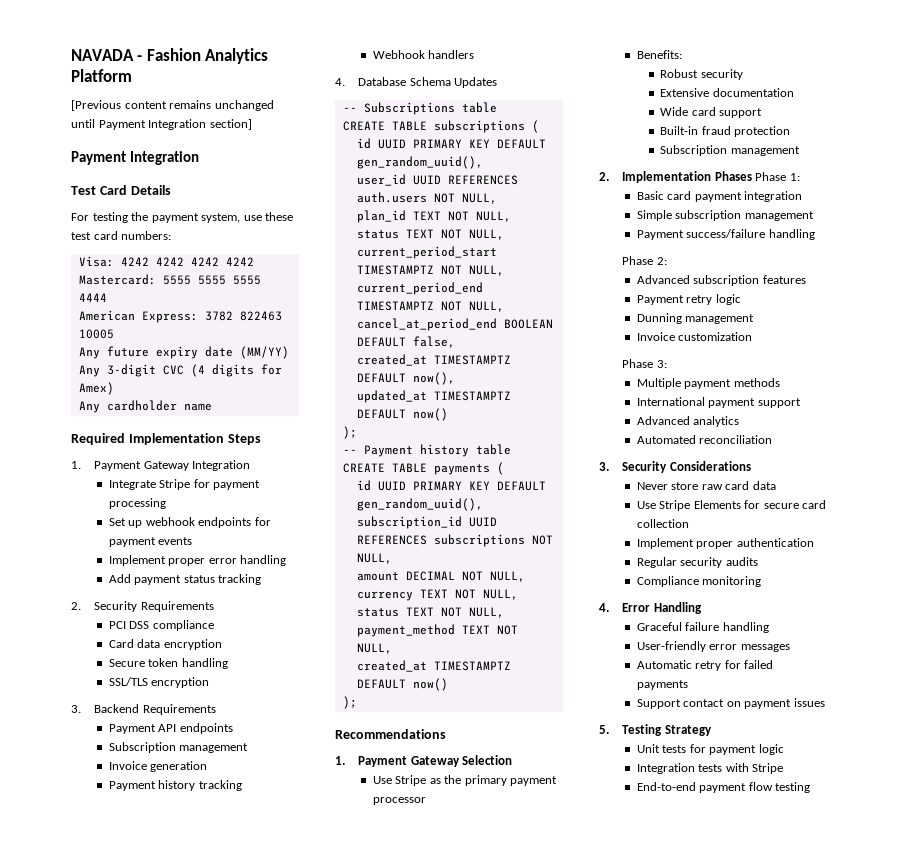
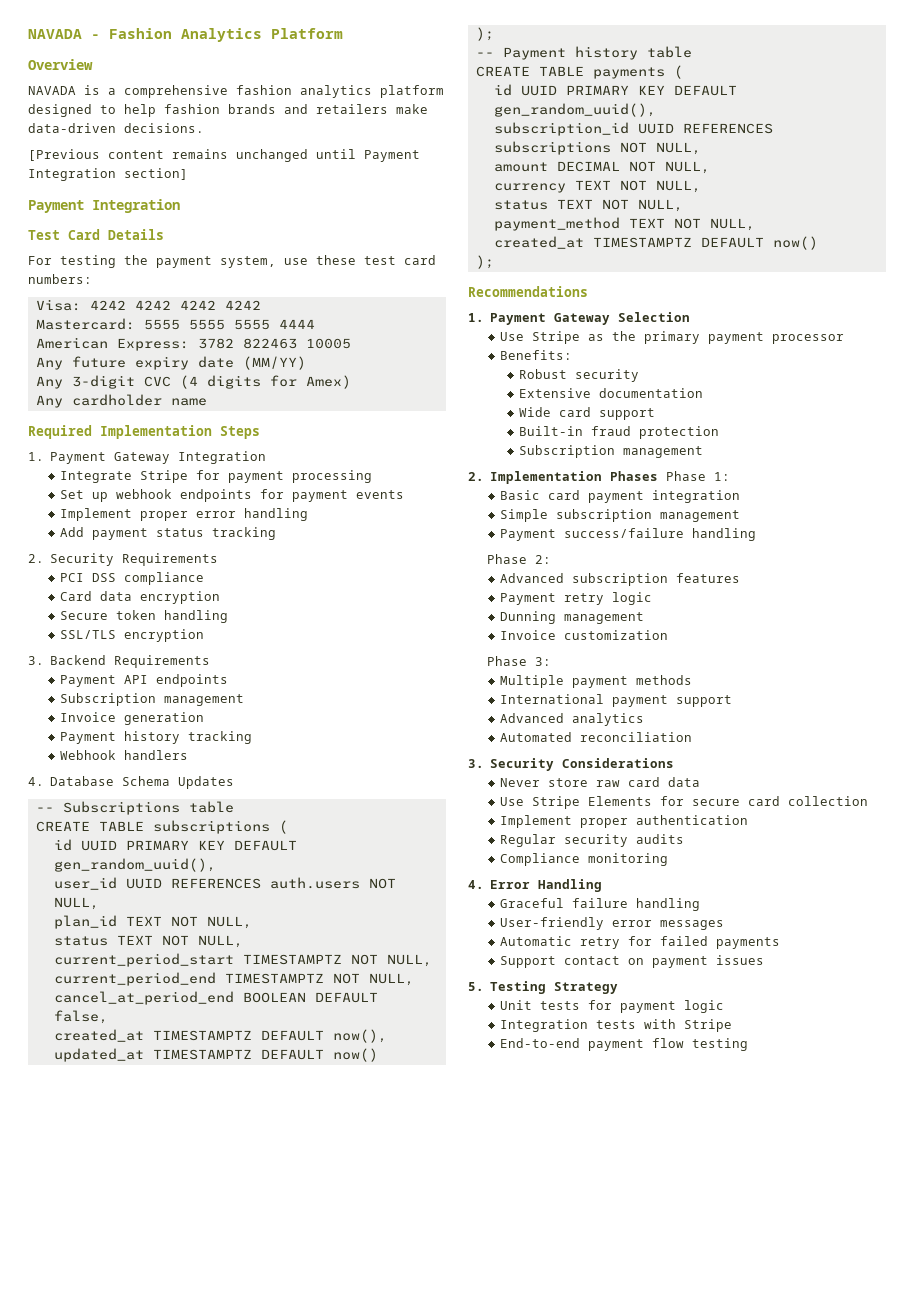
+ Overview
+ NAVADA is a comprehensive fashion analytics platform designed to help fashion brands and retailers make data-driven decisions.

